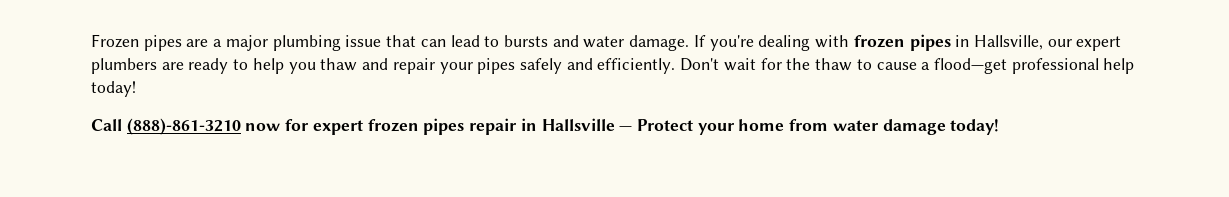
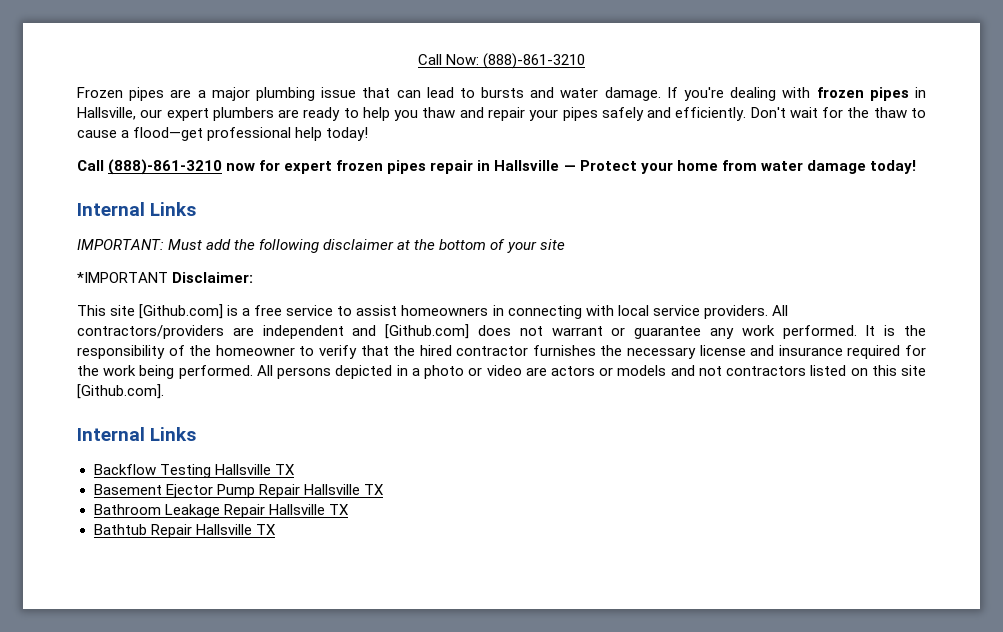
+ Call Now: (888)-861-3210
  Call (888)-861-3210 now for expert frozen pipes repair in Hallsville — Protect your home from water damage today!
+ Internal Links
+ IMPORTANT: Must add the following disclaimer at the bottom of your site
+ *IMPORTANT Disclaimer:
+ This site [Github.com] is a free service to assist homeowners in connecting with local service providers. All contractors/providers are independent and [Github.com] does not warrant or guarantee any work performed. It is the responsibility of the homeowner to verify that the hired contractor furnishes the necessary license and insurance required for the work being performed. All persons depicted in a photo or video are actors or models and not contractors listed on this site [Github.com].
+ Internal Links
+ Backflow Testing Hallsville TX
+ Basement Ejector Pump Repair Hallsville TX
+ Bathroom Leakage Repair Hallsville TX
+ Bathtub Repair Hallsville TX

